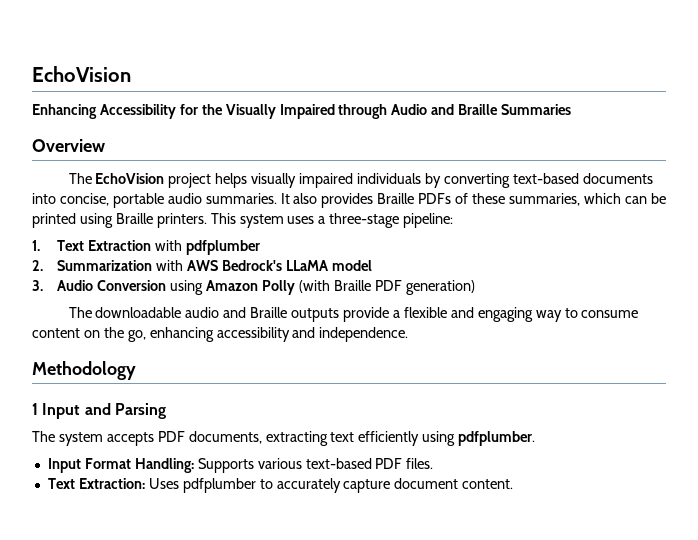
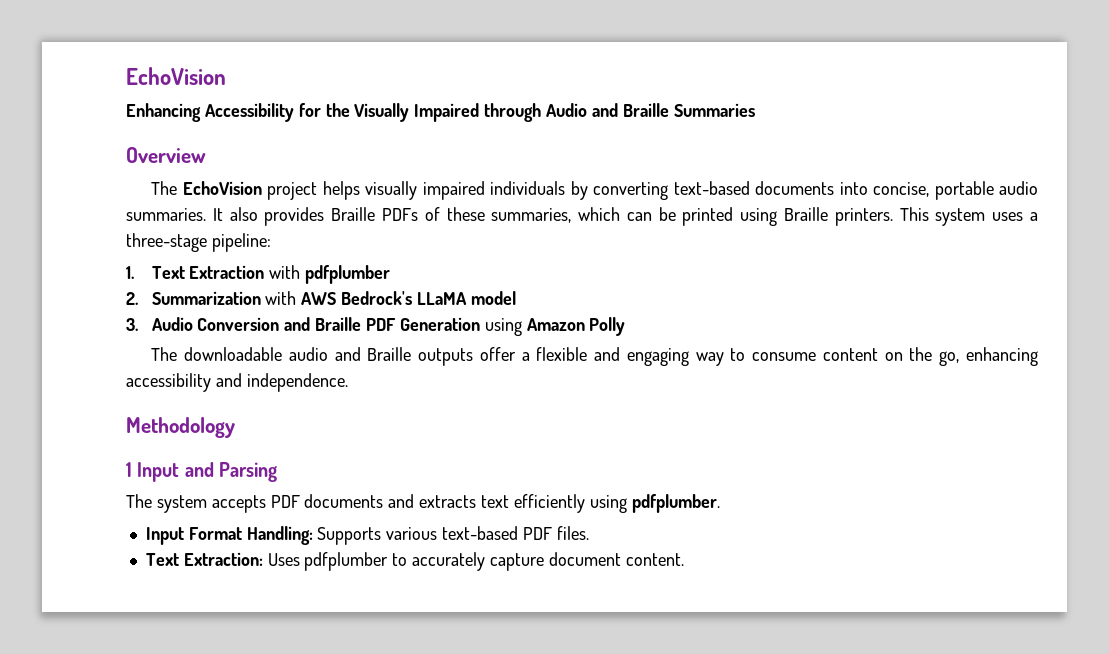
- 3. Audio Conversion using Amazon Polly (with Braille PDF generation)
+ 3. Audio Conversion and Braille PDF Generation using Amazon Polly
- The downloadable audio and Braille outputs provide a flexible and engaging way to consume content on the go, enhancing accessibility and independence.
+ The downloadable audio and Braille outputs offer a flexible and engaging way to consume content on the go, enhancing accessibility and independence.
- The system accepts PDF documents, extracting text efficiently using pdfplumber.
+ The system accepts PDF documents and extracts text efficiently using pdfplumber.

